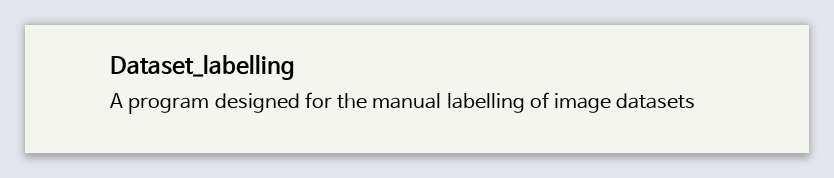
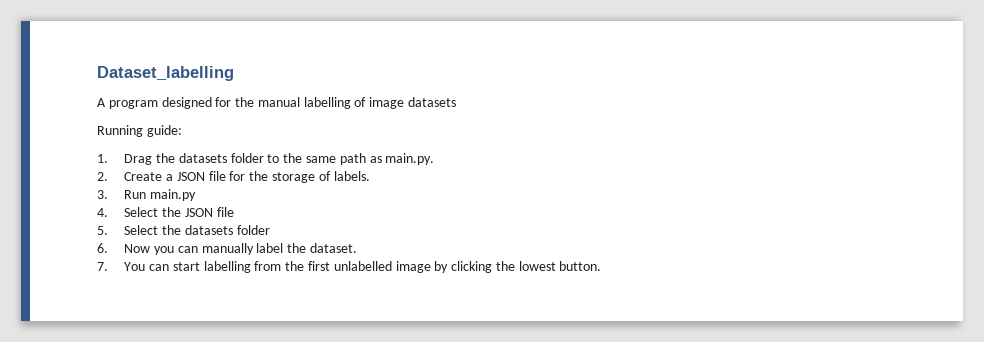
+ Running guide:
+ 1. Drag the datasets folder to the same path as main.py.
+ 2. Create a JSON file for the storage of labels.
+ 3. Run main.py
+ 4. Select the JSON file
+ 5. Select the datasets folder
+ 6. Now you can manually label the dataset.
+ 7. You can start labelling from the first unlabelled image by clicking the lowest button.

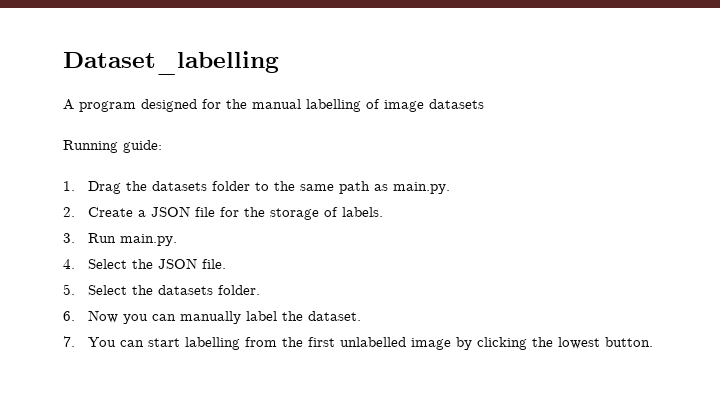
- 3. Run main.py
+ 3. Run main.py.
- 4. Select the JSON file
+ 4. Select the JSON file.
- 5. Select the datasets folder
+ 5. Select the datasets folder.

